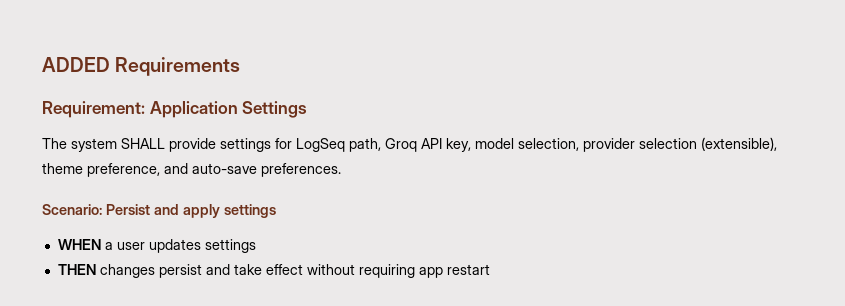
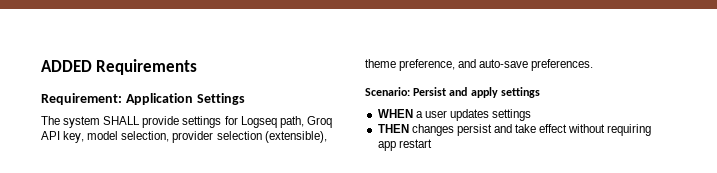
- The system SHALL provide settings for LogSeq path, Groq API key, model selection, provider selection (extensible), theme preference, and auto-save preferences.
+ The system SHALL provide settings for Logseq path, Groq API key, model selection, provider selection (extensible), theme preference, and auto-save preferences.

